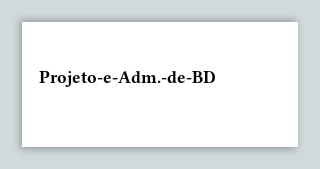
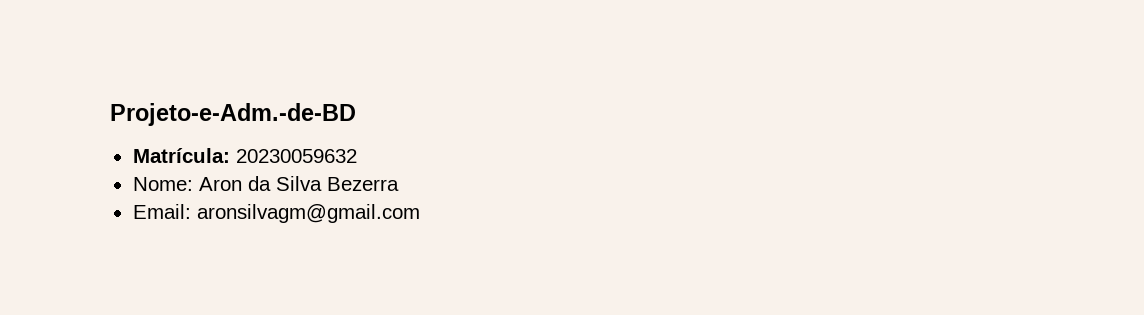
+ Matrícula: 20230059632
+ Nome: Aron da Silva Bezerra
+ Email: aronsilvagm@gmail.com

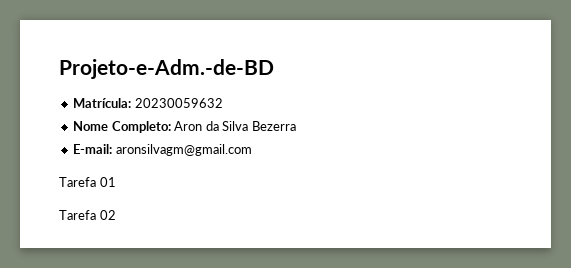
- Nome: Aron da Silva Bezerra
+ Nome Completo: Aron da Silva Bezerra
- Email: aronsilvagm@gmail.com
+ E-mail: aronsilvagm@gmail.com
+ Tarefa 01
+ Tarefa 02

